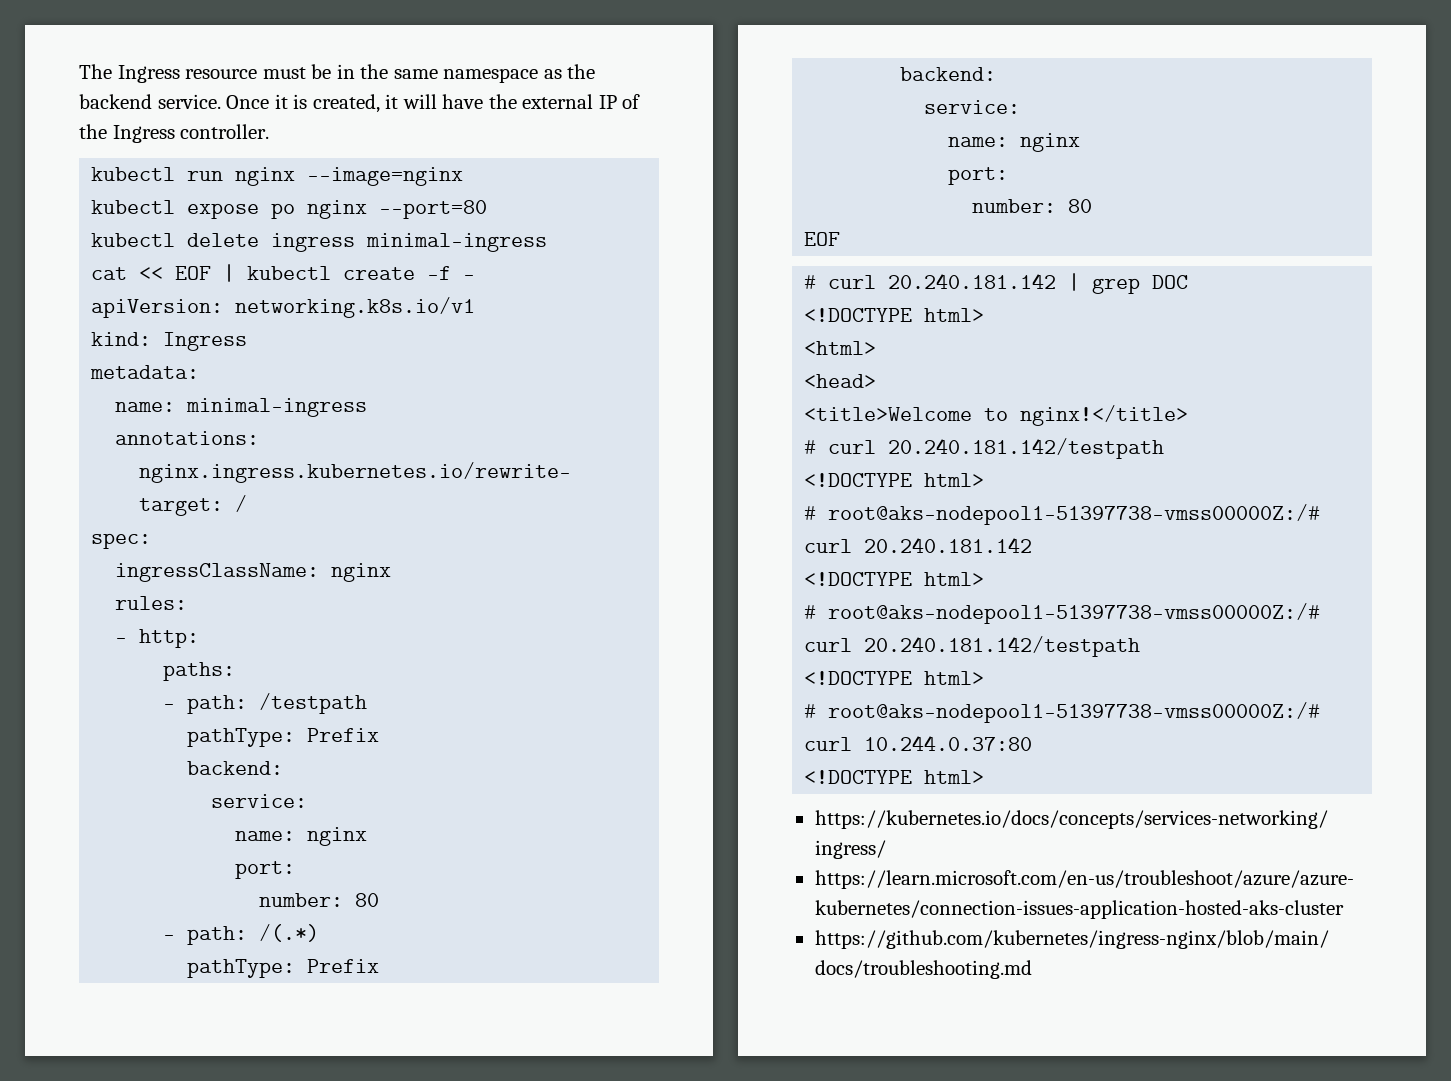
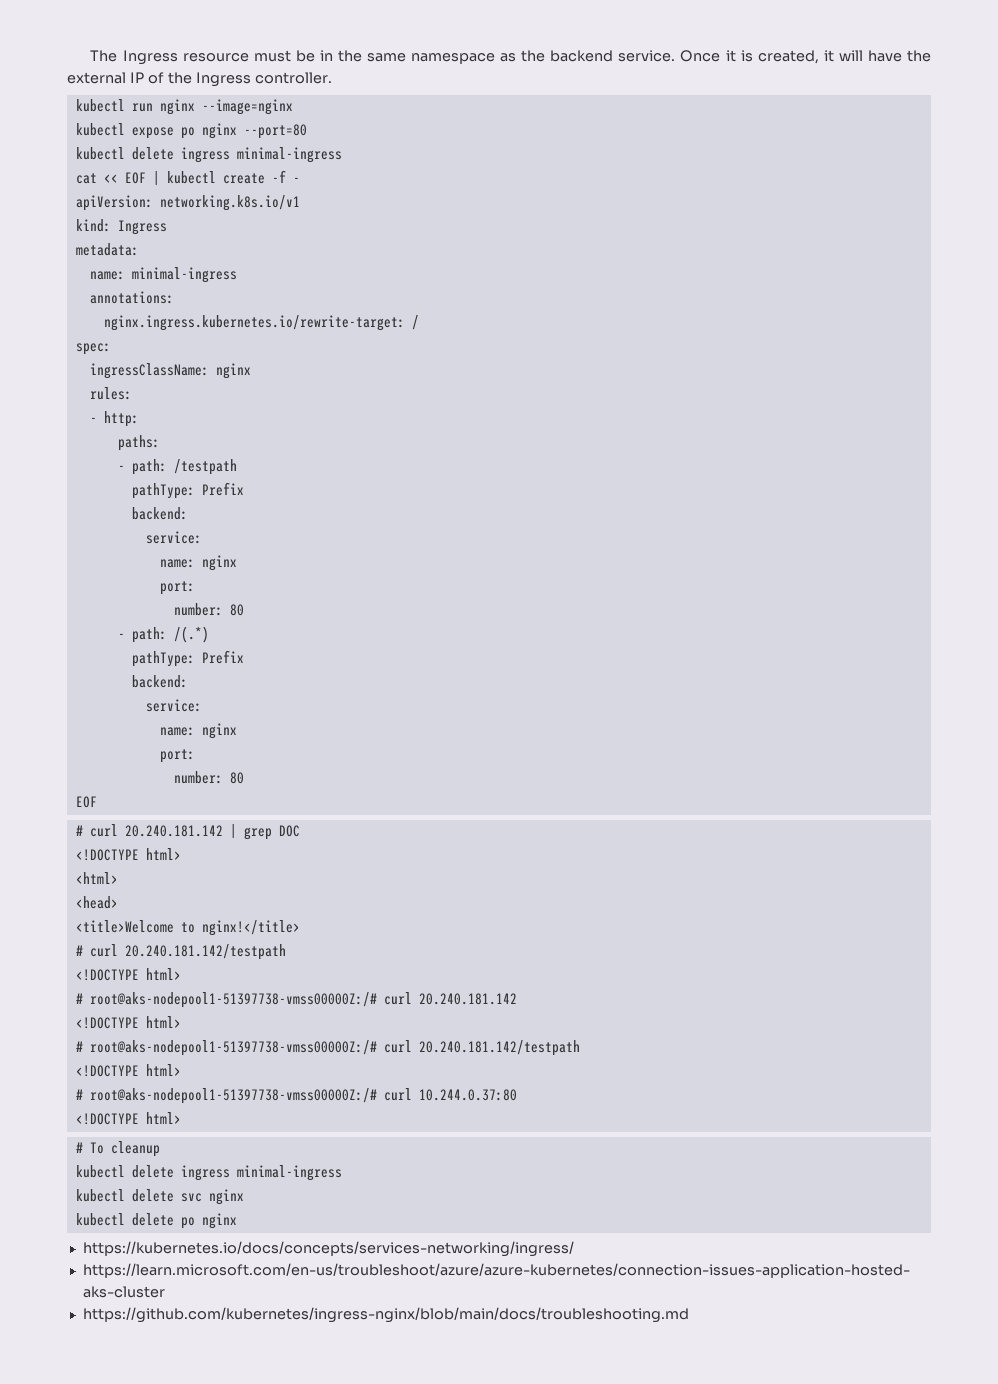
+ # To cleanup
+ kubectl delete ingress minimal-ingress
+ kubectl delete svc nginx
+ kubectl delete po nginx

